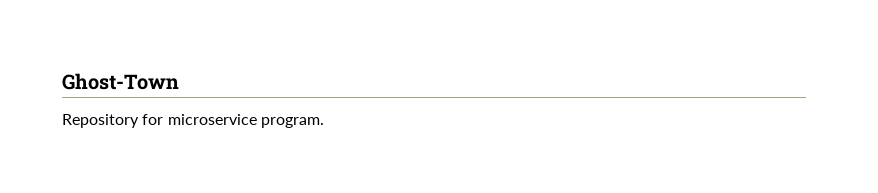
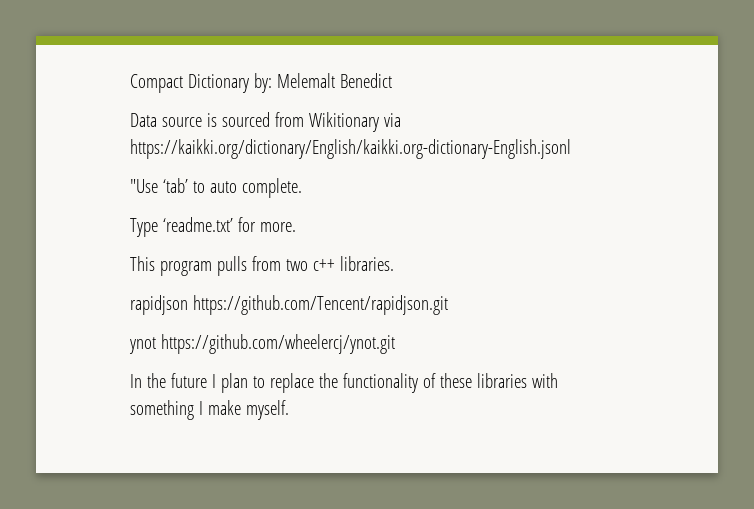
- Ghost-Town
- Repository for microservice program.
+ Compact Dictionary by: Melemalt Benedict
+ Data source is sourced from Wikitionary via https://kaikki.org/dictionary/English/kaikki.org-dictionary-English.jsonl
+ "Use ‘tab’ to auto complete.
+ Type ‘readme.txt’ for more.
+ This program pulls from two c++ libraries.
+ rapidjson https://github.com/Tencent/rapidjson.git
+ ynot https://github.com/wheelercj/ynot.git
+ In the future I plan to replace the functionality of these libraries with something I make myself.

